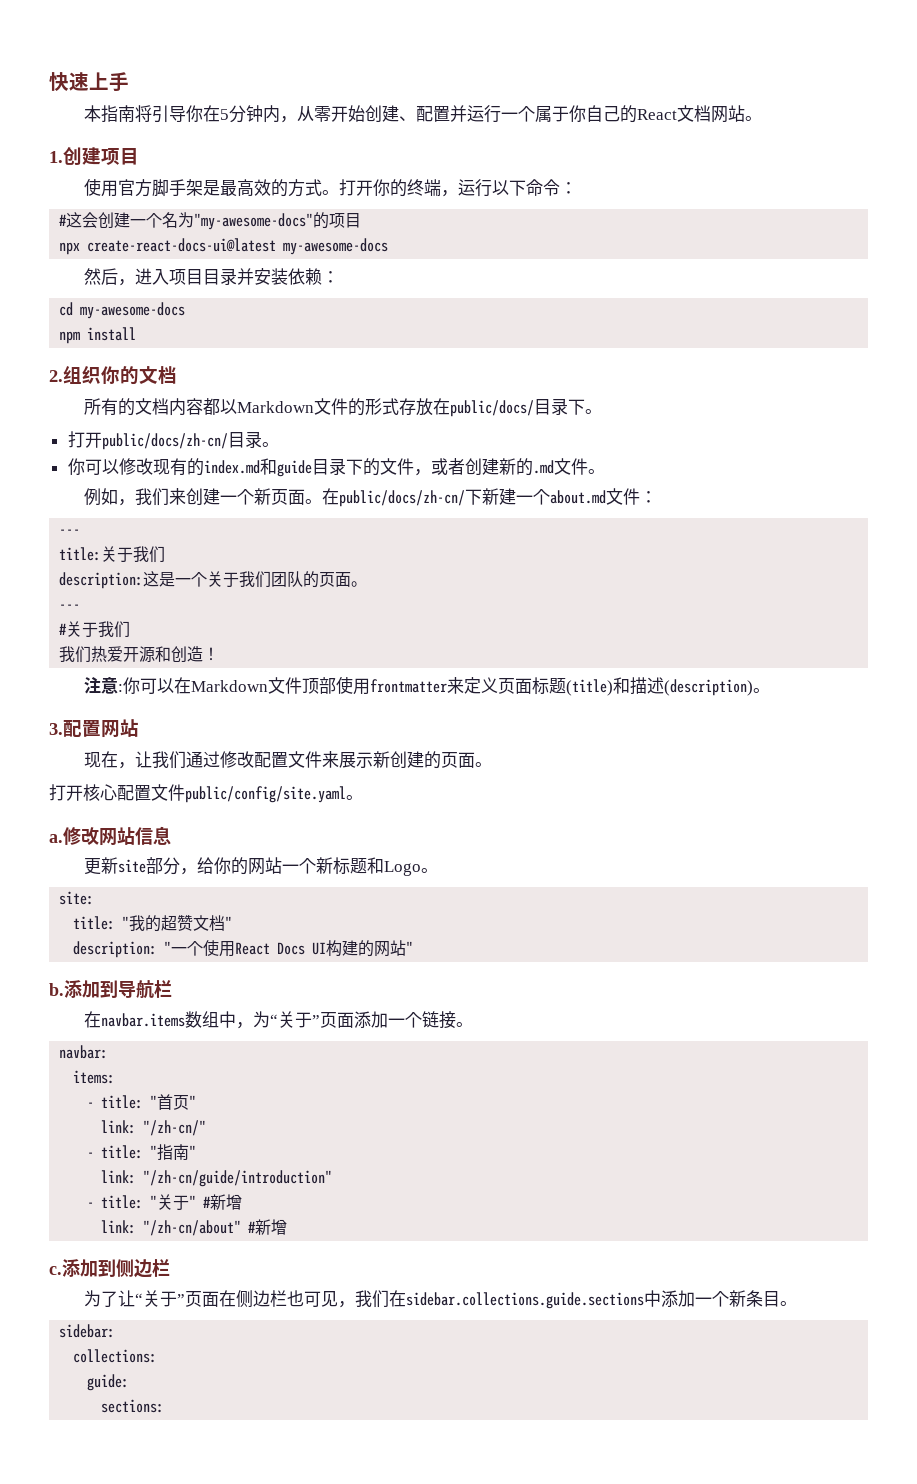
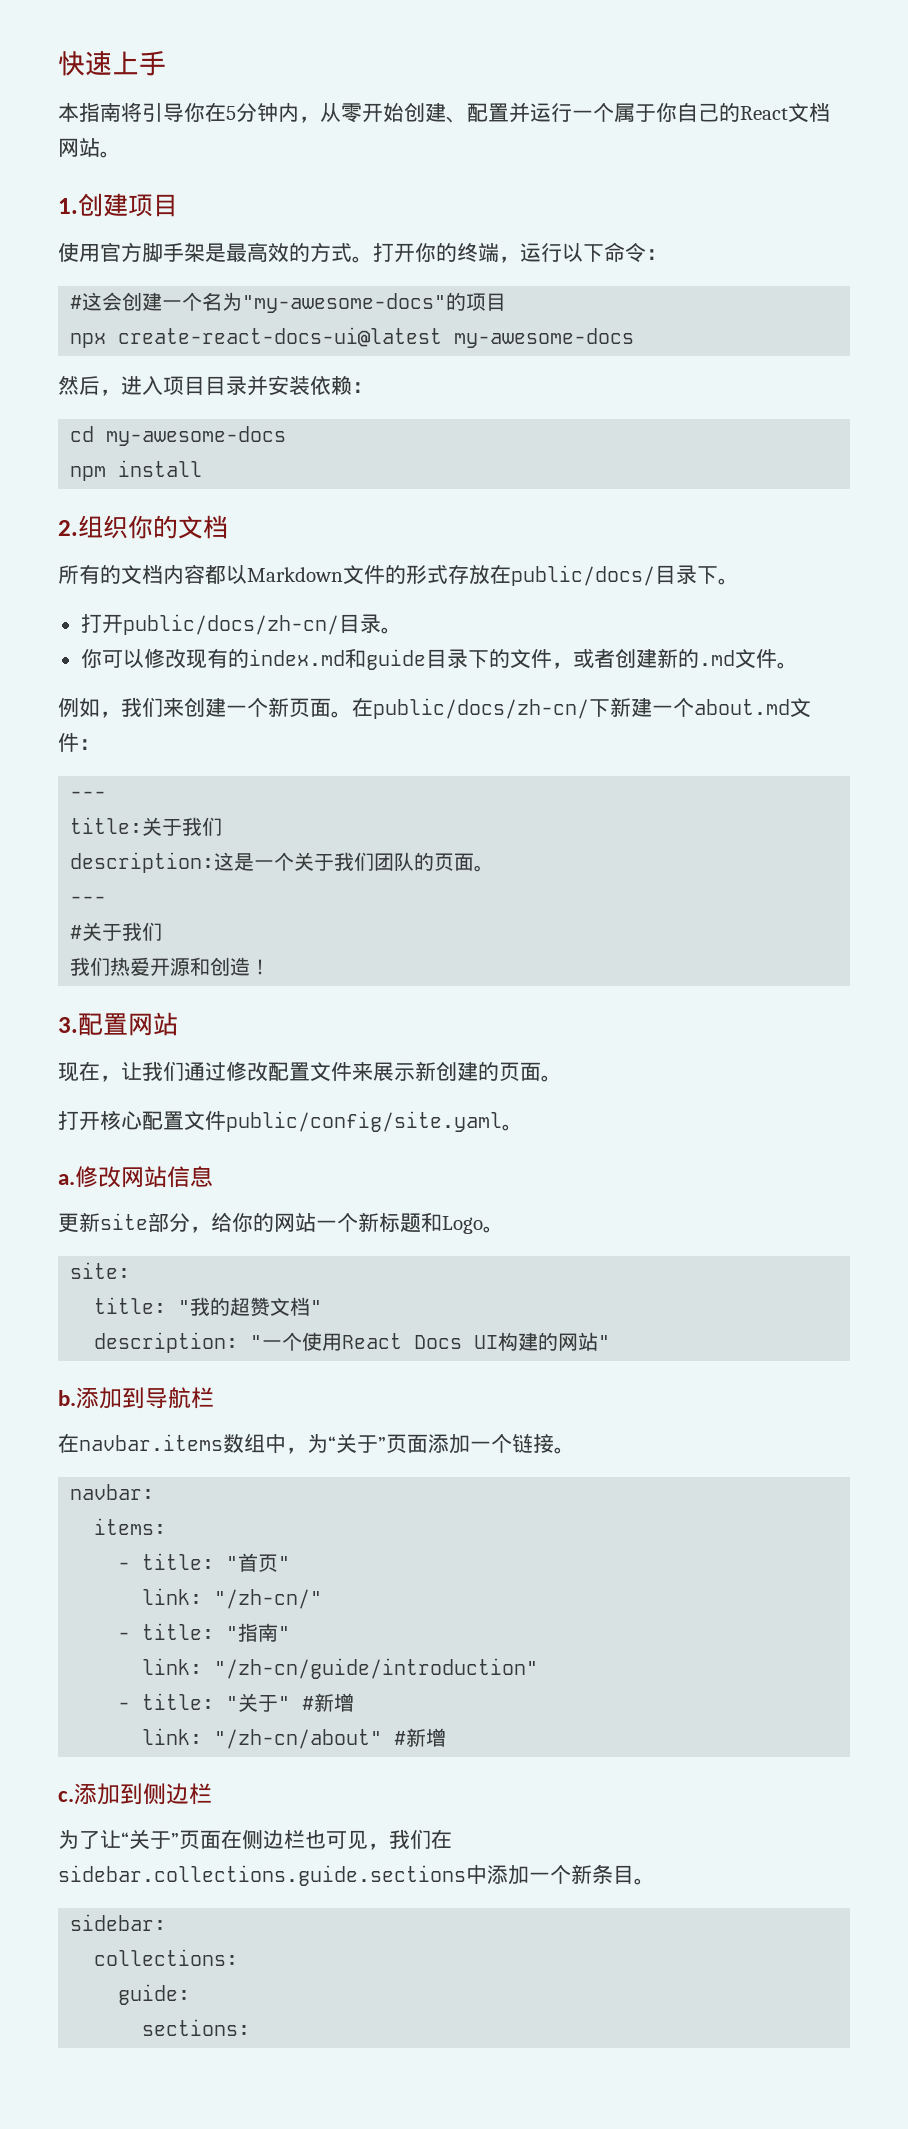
- 注意:你可以在Markdown文件顶部使用frontmatter来定义页面标题(title)和描述(description)。

